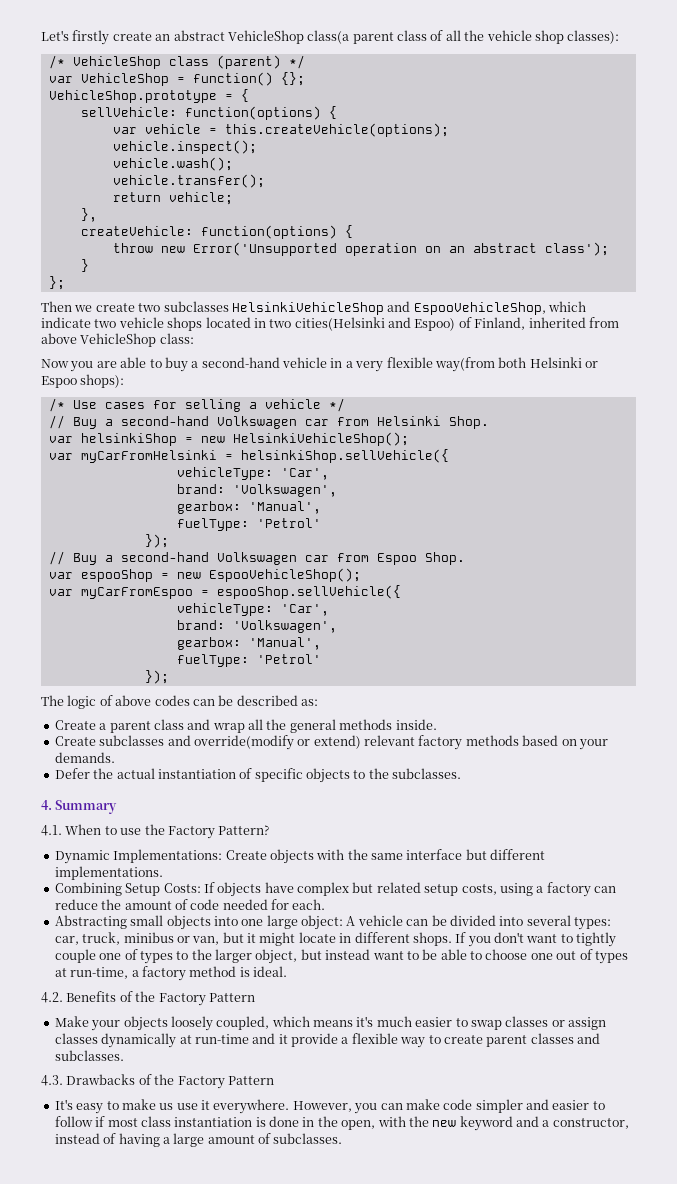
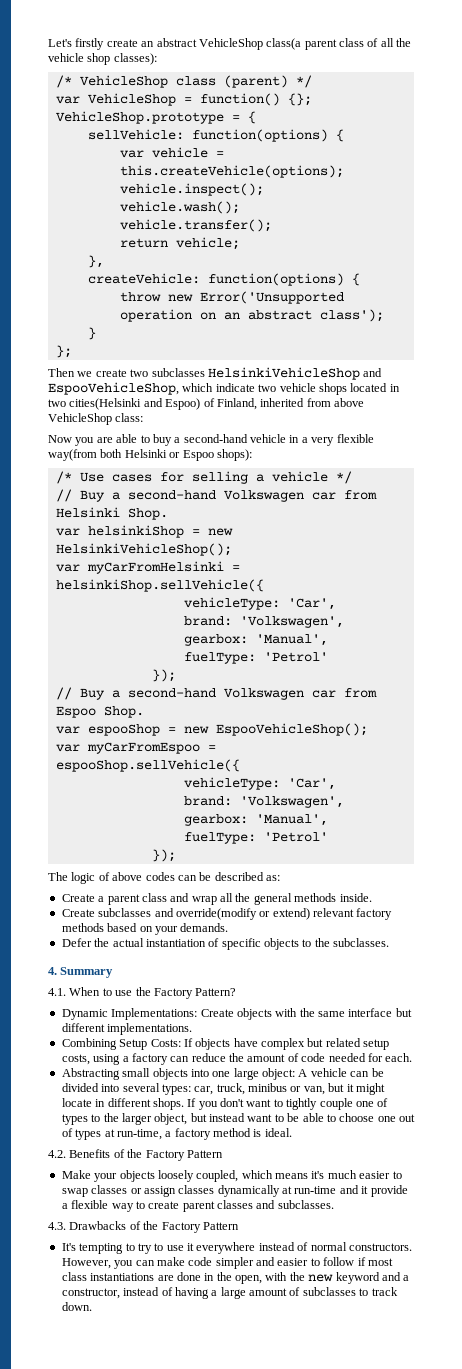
- It's easy to make us use it everywhere.
+ It's tempting to try to use it everywhere instead of normal constructors.
- However, you can make code simpler and easier to follow if most class instantiation is done in the open, with the new keyword and a constructor, instead of having a large amount of subclasses.
+ However, you can make code simpler and easier to follow if most class instantiations are done in the open, with the new keyword and a constructor, instead of having a large amount of subclasses to track down.

